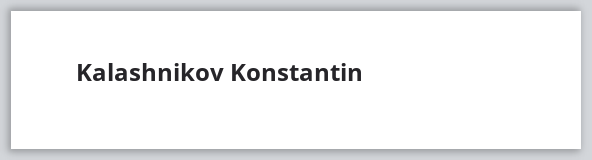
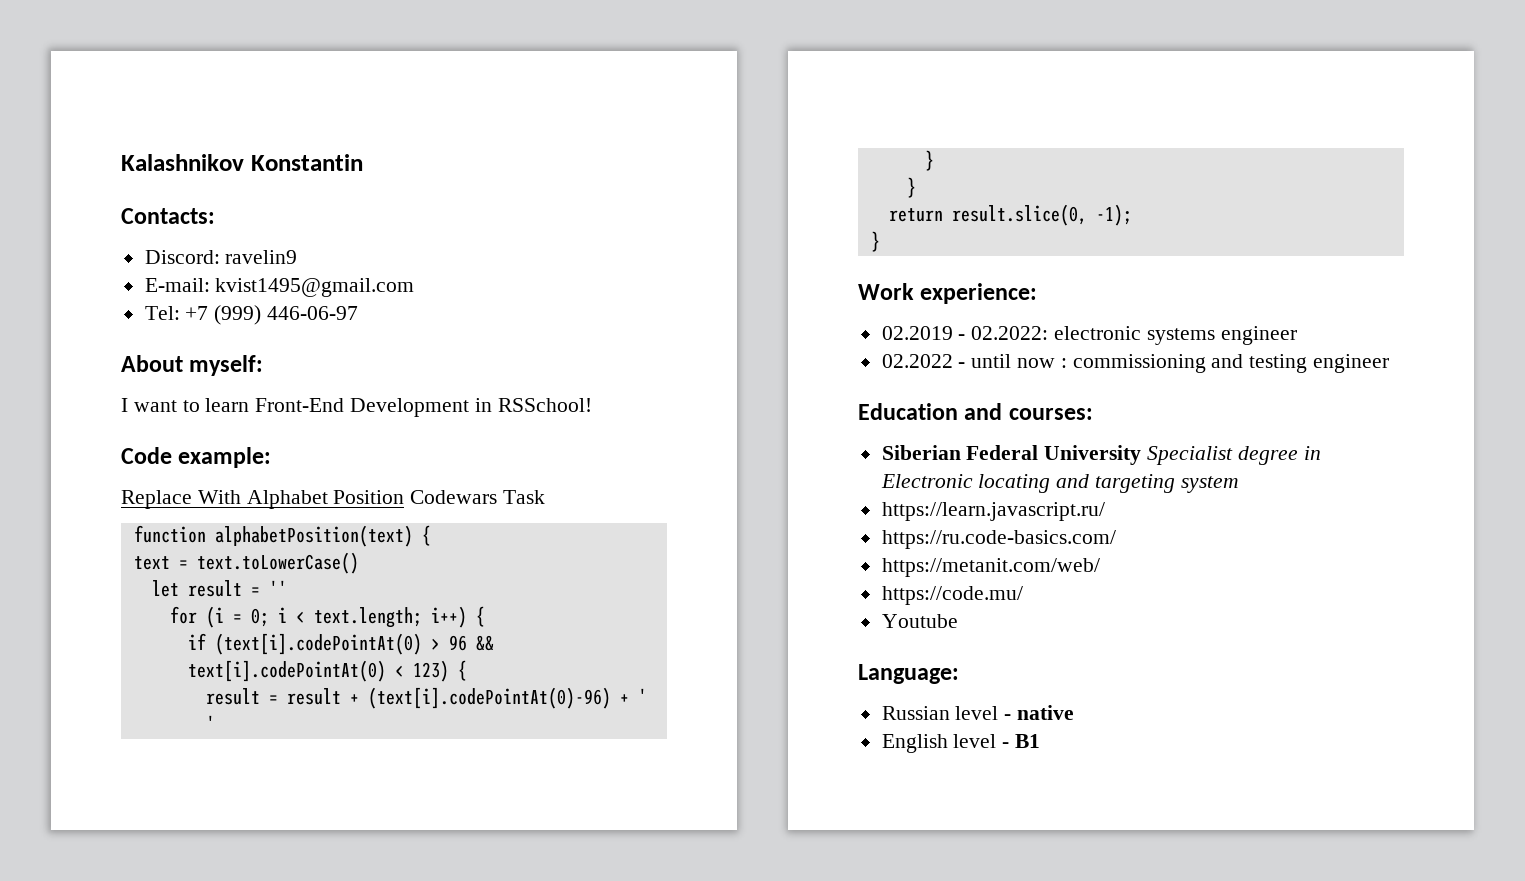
+ Contacts:
+ Discord: ravelin9
+ E-mail: kvist1495@gmail.com
+ Tel: +7 (999) 446-06-97
+ About myself:
+ I want to learn Front-End Development in RSSchool!
+ Code example:
+ Replace With Alphabet Position Codewars Task
+ function alphabetPosition(text) {
+ text = text.toLowerCase()
+ let result = ''
+ for (i = 0; i < text.length; i++) {
+ if (text[i].codePointAt(0) > 96 && text[i].codePointAt(0) < 123) {
+ result = result + (text[i].codePointAt(0)-96) + ' '
+ }
+ }
+ return result.slice(0, -1);
+ }
+ Work experience:
+ 02.2019 - 02.2022: electronic systems engineer
+ 02.2022 - until now : commissioning and testing engineer
+ Education and courses:
+ Siberian Federal University Specialist degree in Electronic locating and targeting system
+ https://learn.javascript.ru/
+ https://ru.code-basics.com/
+ https://metanit.com/web/
+ https://code.mu/
+ Youtube
+ Language:
+ Russian level - native
+ English level - B1

